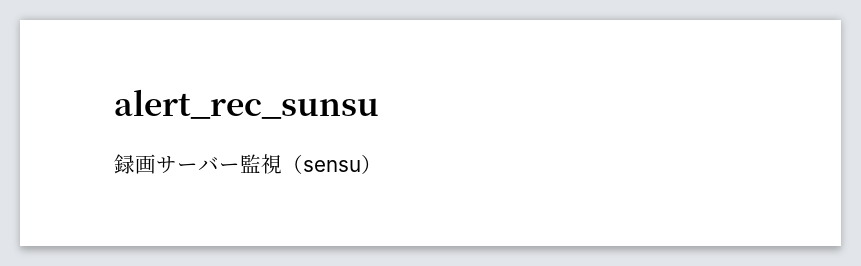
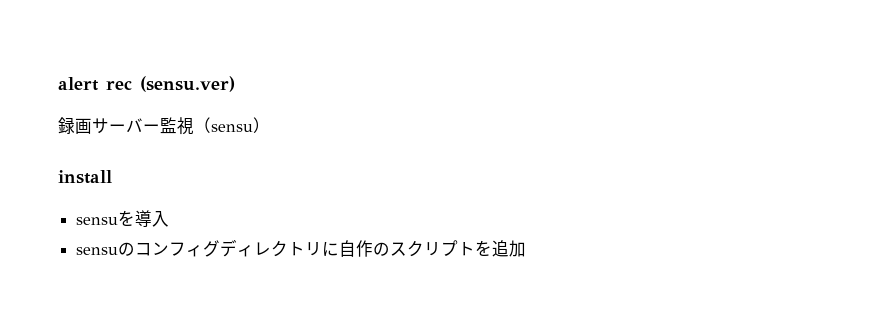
- alert_rec_sunsu
+ alert rec (sensu.ver)
+ install
+ sensuを導入
+ sensuのコンフィグディレクトリに自作のスクリプトを追加

